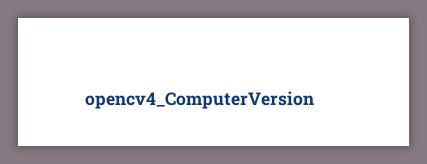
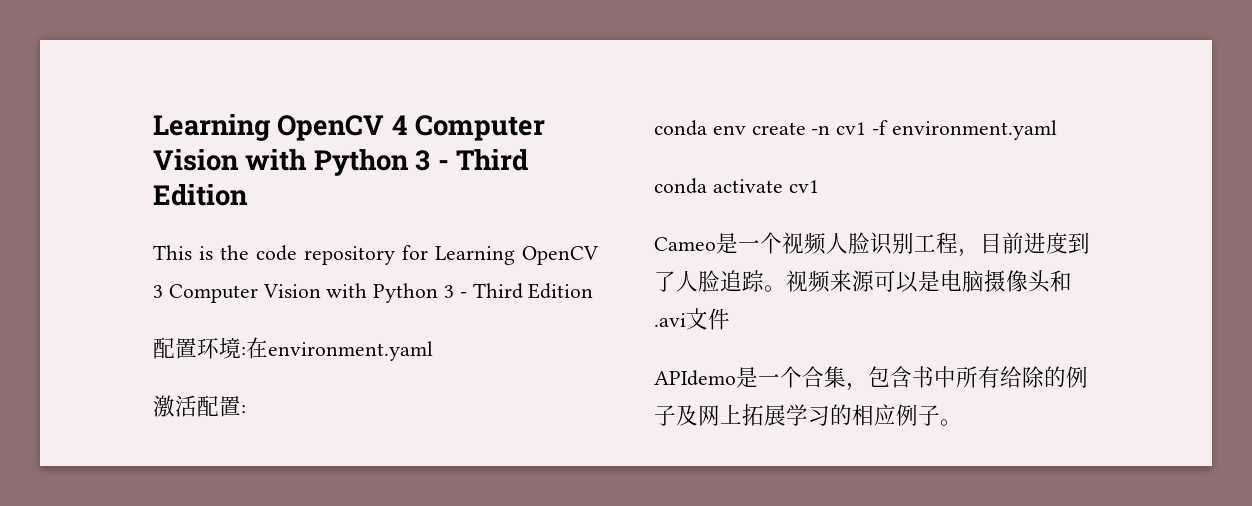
- opencv4_ComputerVersion
+ Learning OpenCV 4 Computer Vision with Python 3 - Third Edition
+ This is the code repository for Learning OpenCV 3 Computer Vision with Python 3 - Third Edition
+ 配置环境:在environment.yaml
+ 激活配置:
+ conda env create -n cv1 -f environment.yaml
+ conda activate cv1
+ Cameo是一个视频人脸识别工程，目前进度到了人脸追踪。视频来源可以是电脑摄像头和.avi文件
+ APIdemo是一个合集，包含书中所有给除的例子及网上拓展学习的相应例子。

